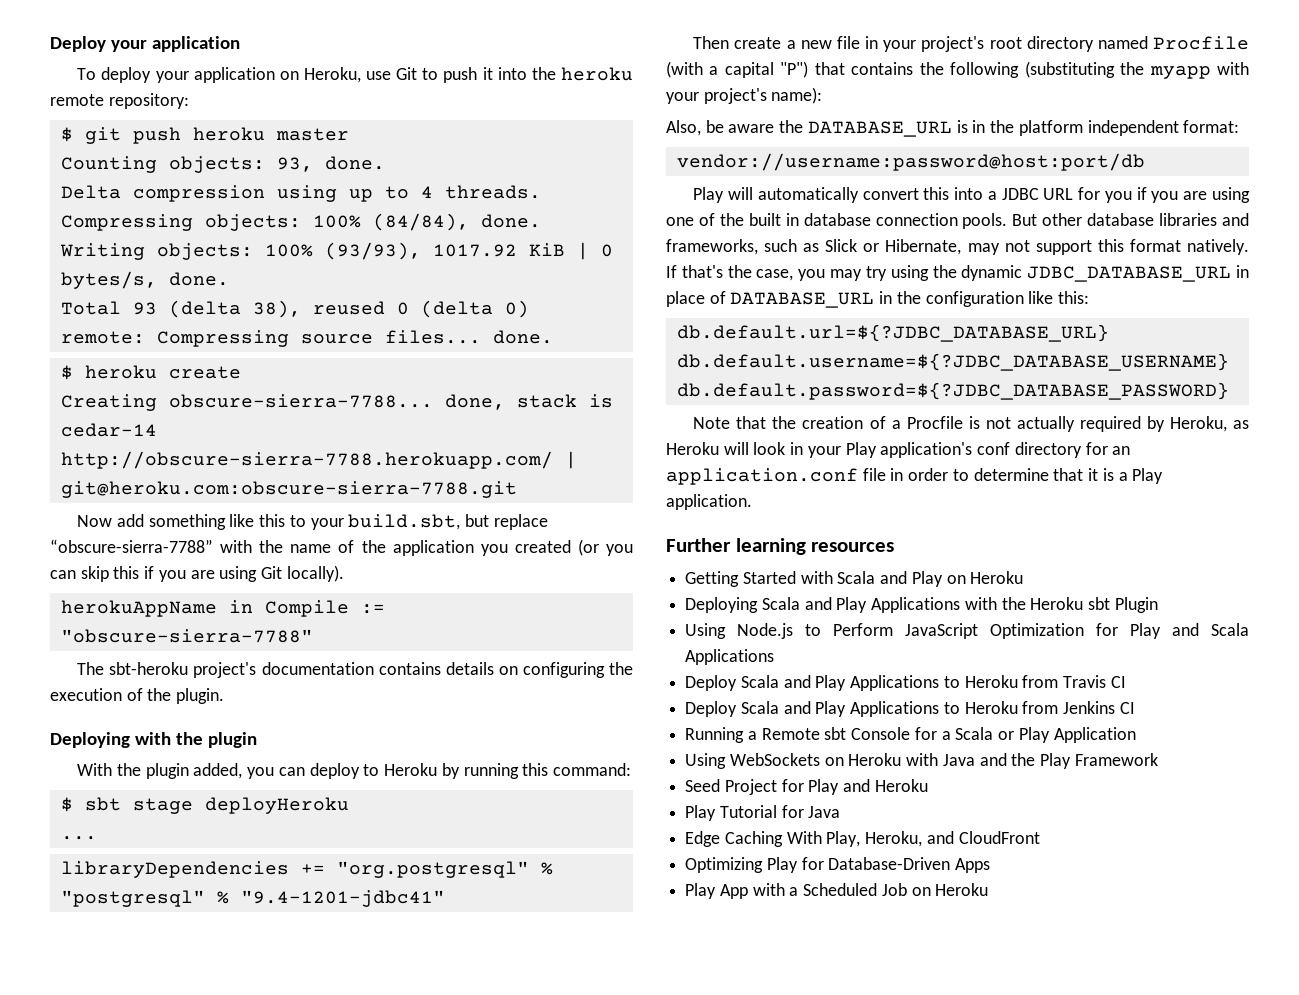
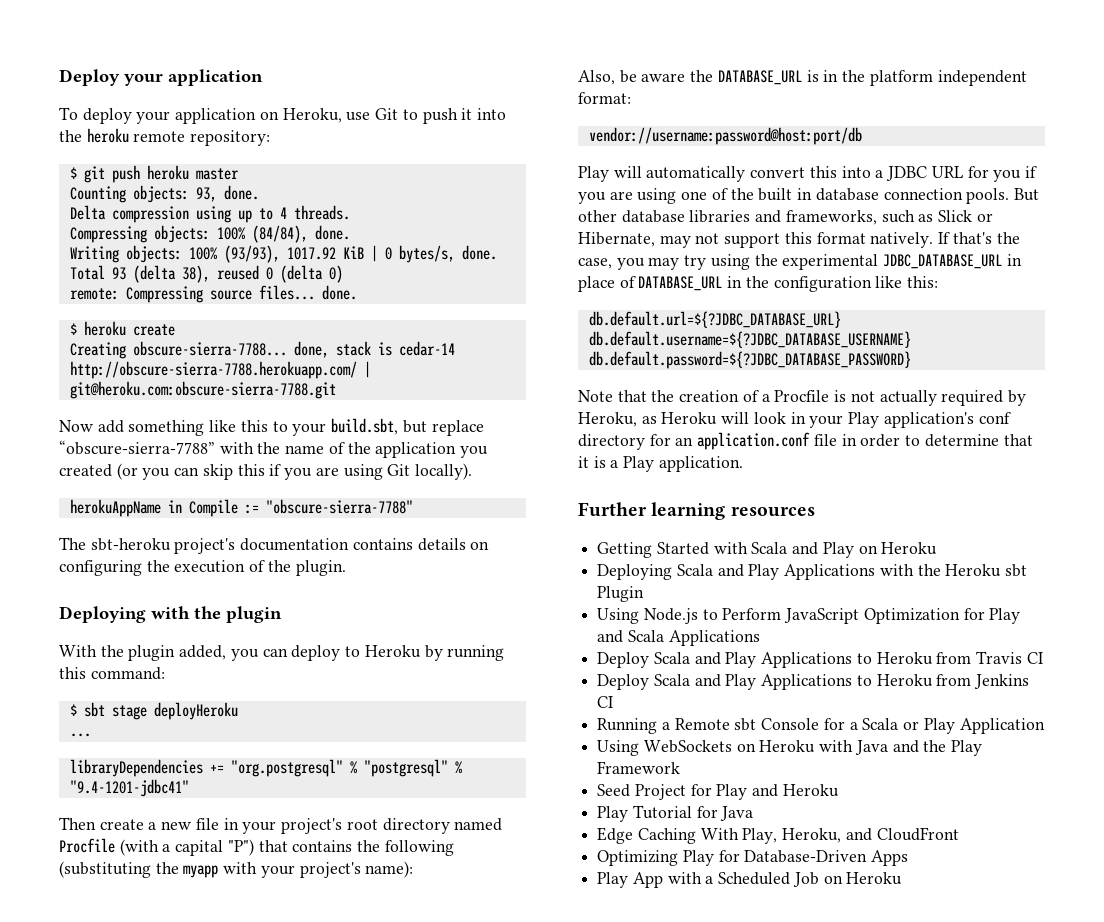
- If that's the case, you may try using the dynamic JDBC_DATABASE_URL in place of DATABASE_URL in the configuration like this:
+ If that's the case, you may try using the experimental JDBC_DATABASE_URL in place of DATABASE_URL in the configuration like this:

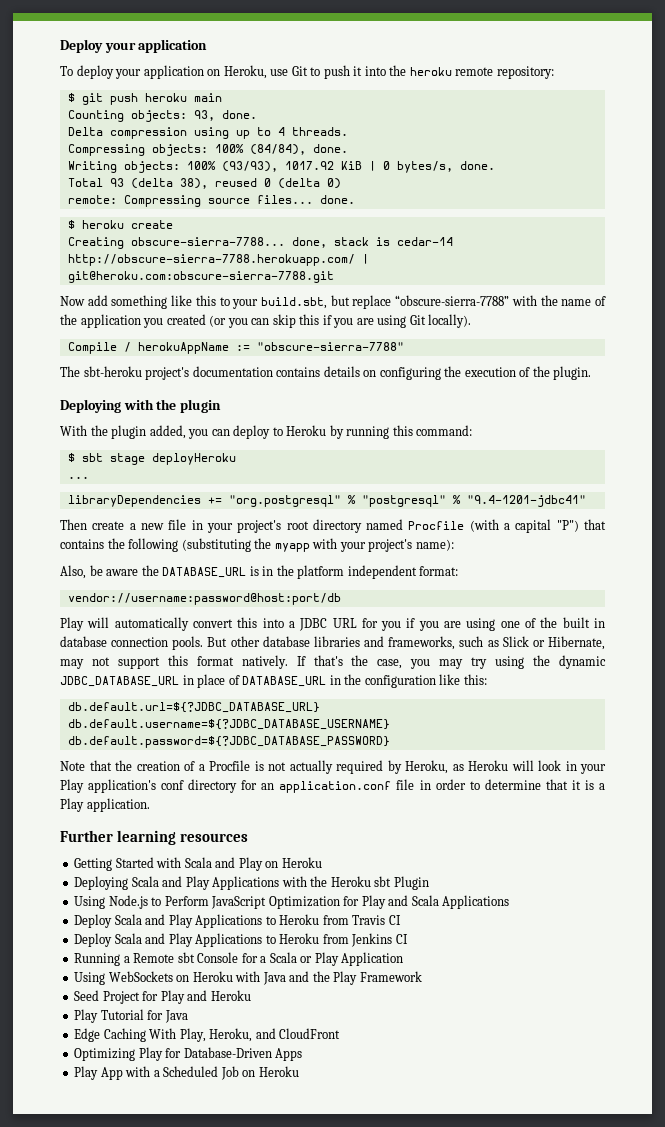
- $ git push heroku master
+ $ git push heroku main
- herokuAppName in Compile := "obscure-sierra-7788"
+ Compile / herokuAppName := "obscure-sierra-7788"
- If that's the case, you may try using the experimental JDBC_DATABASE_URL in place of DATABASE_URL in the configuration like this:
+ If that's the case, you may try using the dynamic JDBC_DATABASE_URL in place of DATABASE_URL in the configuration like this:

